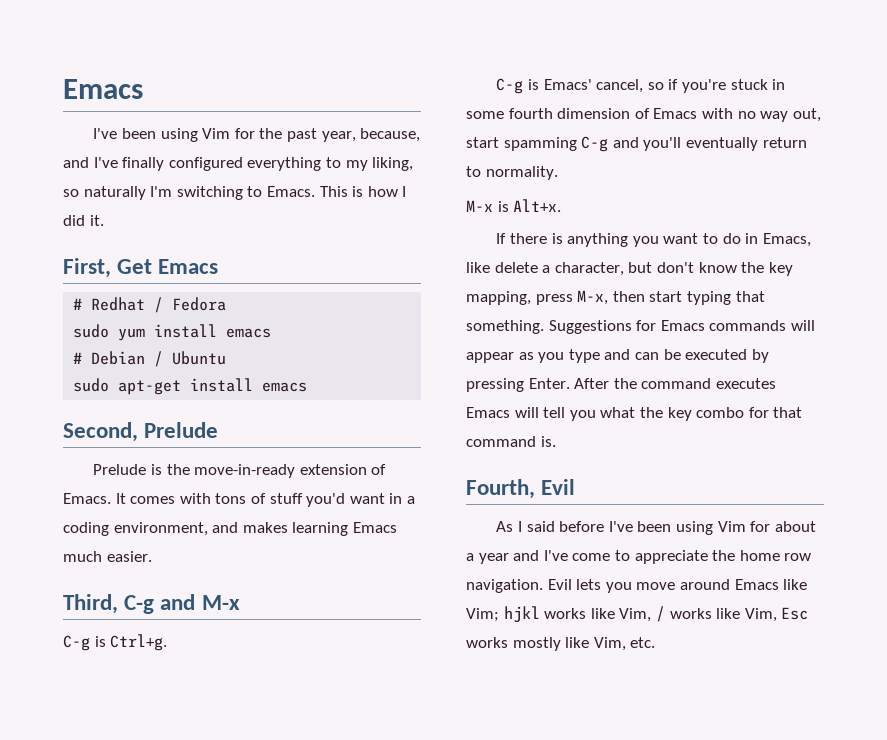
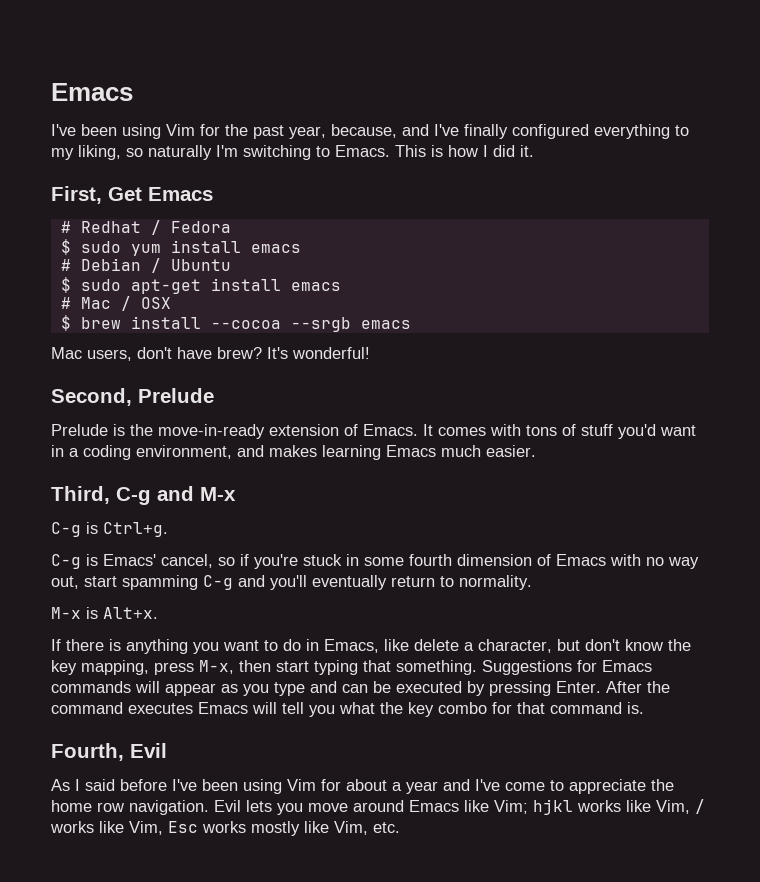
- sudo yum install emacs
+ $ sudo yum install emacs
- sudo apt-get install emacs
+ $ sudo apt-get install emacs
+ # Mac / OSX
+ $ brew install --cocoa --srgb emacs
+ Mac users, don't have brew? It's wonderful!

